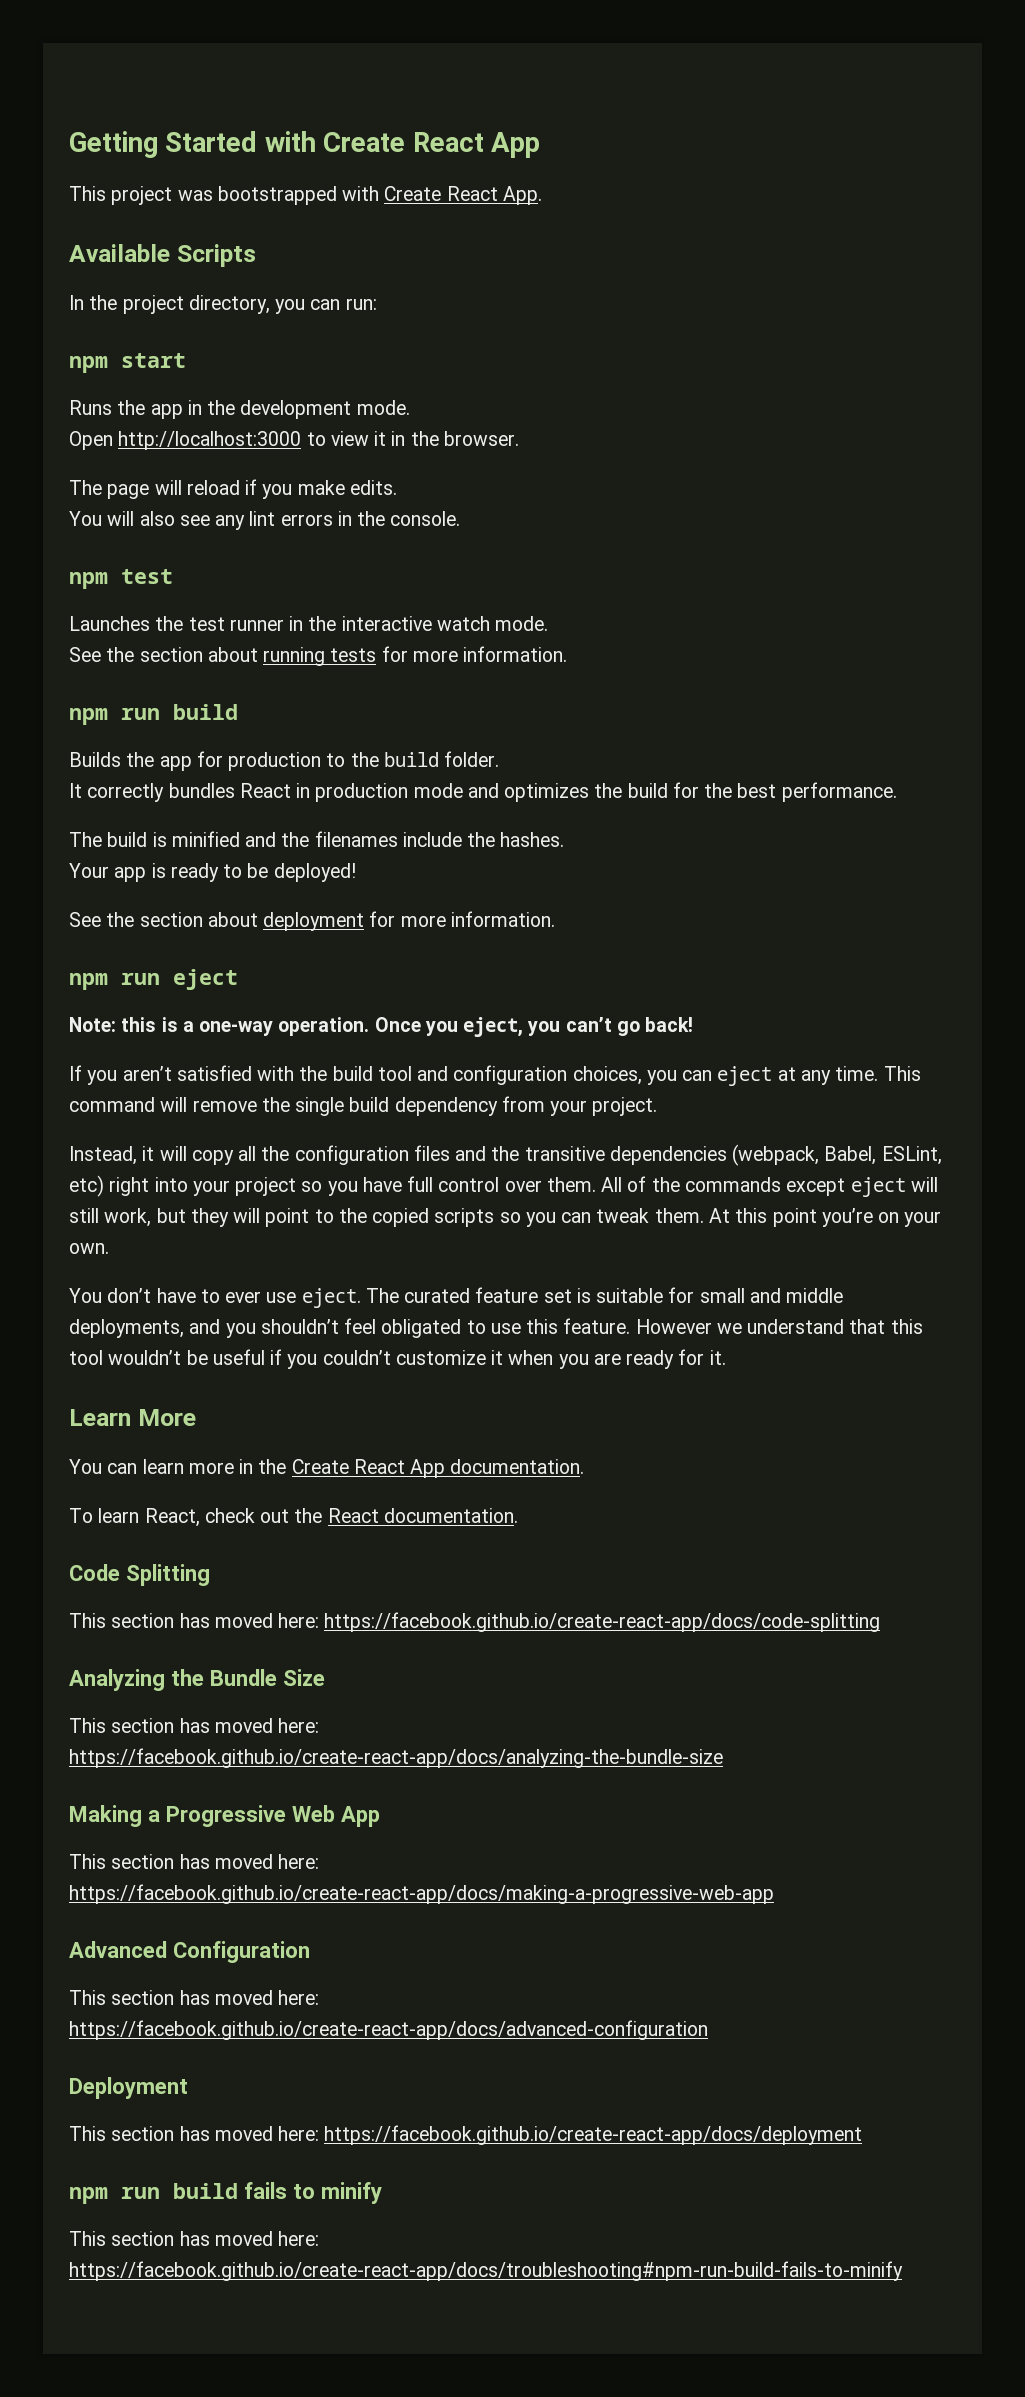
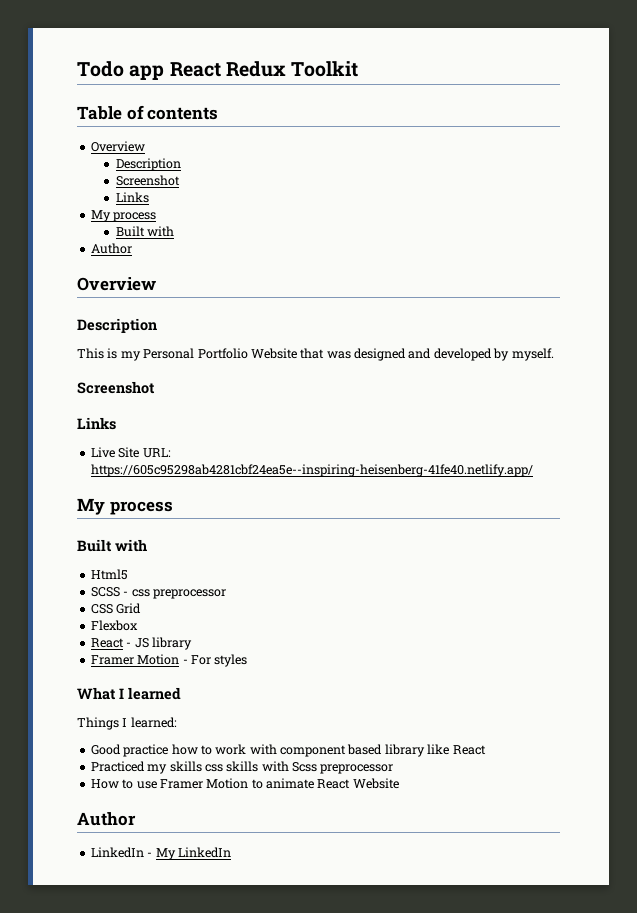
- Getting Started with Create React App
- This project was bootstrapped with Create React App.
- Available Scripts
- In the project directory, you can run:
- npm start
- Runs the app in the development mode.
- Open http://localhost:3000 to view it in the browser.
- The page will reload if you make edits.
- You will also see any lint errors in the console.
- npm test
- Launches the test runner in the interactive watch mode.
- See the section about running tests for more information.
- npm run build
- Builds the app for production to the build folder.
- It correctly bundles React in production mode and optimizes the build for the best performance.
- The build is minified and the filenames include the hashes.
- Your app is ready to be deployed!
- See the section about deployment for more information.
- npm run eject
- Note: this is a one-way operation. Once you eject, you can’t go back!
- If you aren’t satisfied with the build tool and configuration choices, you can eject at any time. This command will remove the single build dependency from your project.
- Instead, it will copy all the configuration files and the transitive dependencies (webpack, Babel, ESLint, etc) right into your project so you have full control over them. All of the commands except eject will still work, but they will point to the copied scripts so you can tweak them. At this point you’re on your own.
- You don’t have to ever use eject. The curated feature set is suitable for small and middle deployments, and you shouldn’t feel obligated to use this feature. However we understand that this tool wouldn’t be useful if you couldn’t customize it when you are ready for it.
- Learn More
- You can learn more in the Create React App documentation.
- To learn React, check out the React documentation.
- Code Splitting
- This section has moved here: https://facebook.github.io/create-react-app/docs/code-splitting
- Analyzing the Bundle Size
- This section has moved here: https://facebook.github.io/create-react-app/docs/analyzing-the-bundle-size
- Making a Progressive Web App
- This section has moved here: https://facebook.github.io/create-react-app/docs/making-a-progressive-web-app
- Advanced Configuration
- This section has moved here: https://facebook.github.io/create-react-app/docs/advanced-configuration
- Deployment
- This section has moved here: https://facebook.github.io/create-react-app/docs/deployment
- npm run build fails to minify
- This section has moved here: https://facebook.github.io/create-react-app/docs/troubleshooting#npm-run-build-fails-to-minify
+ Todo app React Redux Toolkit
+ Table of contents
+ Overview
+ Description
+ Screenshot
+ Links
+ My process
+ Built with
+ Author
+ Overview
+ Description
+ This is my Personal Portfolio Website that was designed and developed by myself.
+ Screenshot
+ Links
+ Live Site URL: https://605c95298ab4281cbf24ea5e--inspiring-heisenberg-41fe40.netlify.app/
+ My process
+ Built with
+ Html5
+ SCSS - css preprocessor
+ CSS Grid
+ Flexbox
+ React - JS library
+ Framer Motion - For styles
+ What I learned
+ Things I learned:
+ Good practice how to work with component based library like React
+ Practiced my skills css skills with Scss preprocessor
+ How to use Framer Motion to animate React Website
+ Author
+ LinkedIn - My LinkedIn

